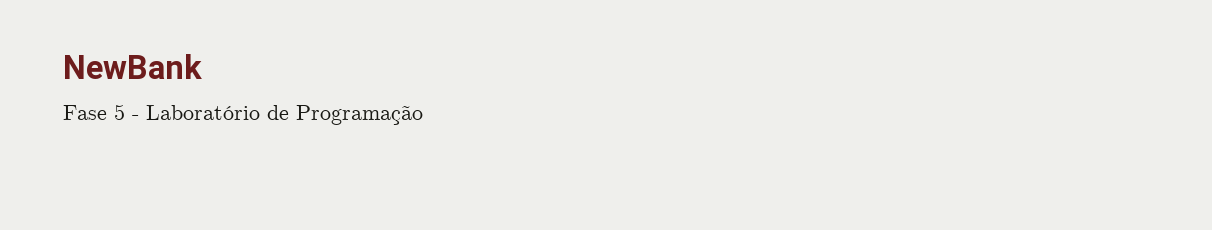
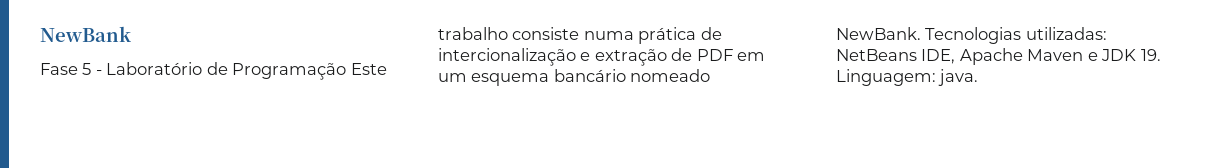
- Fase 5 - Laboratório de Programação
+ Fase 5 - Laboratório de Programação Este trabalho consiste numa prática de intercionalização e extração de PDF em um esquema bancário nomeado NewBank. Tecnologias utilizadas: NetBeans IDE, Apache Maven e JDK 19. Linguagem: java.

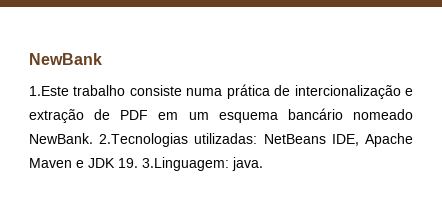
- Fase 5 - Laboratório de Programação Este trabalho consiste numa prática de intercionalização e extração de PDF em um esquema bancário nomeado NewBank.
+ 1.Este trabalho consiste numa prática de intercionalização e extração de PDF em um esquema bancário nomeado NewBank.
- Tecnologias utilizadas: NetBeans IDE, Apache Maven e JDK 19. Linguagem: java.
+ 2.Tecnologias utilizadas: NetBeans IDE, Apache Maven e JDK 19. 3.Linguagem: java.

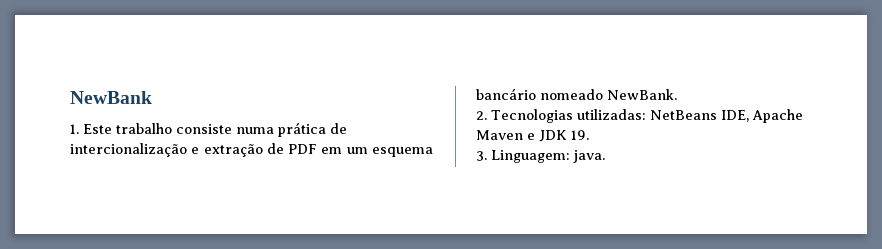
- 1.Este trabalho consiste numa prática de intercionalização e extração de PDF em um esquema bancário nomeado NewBank. 2.Tecnologias utilizadas: NetBeans IDE, Apache Maven e JDK 19. 3.Linguagem: java.
+ 1. Este trabalho consiste numa prática de intercionalização e extração de PDF em um esquema bancário nomeado NewBank.
+ 2. Tecnologias utilizadas: NetBeans IDE, Apache Maven e JDK 19.
+ 3. Linguagem: java.

